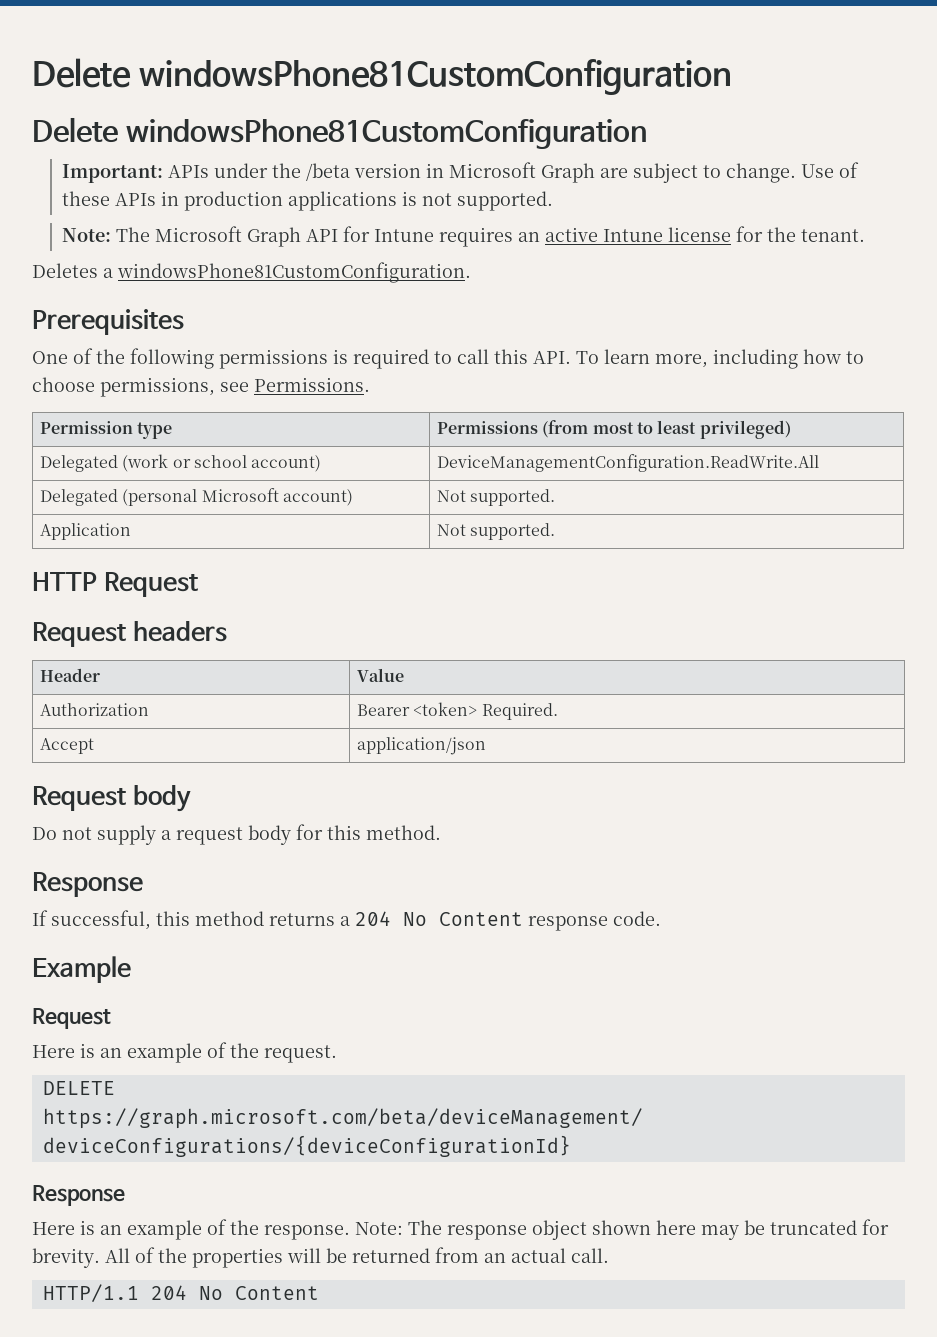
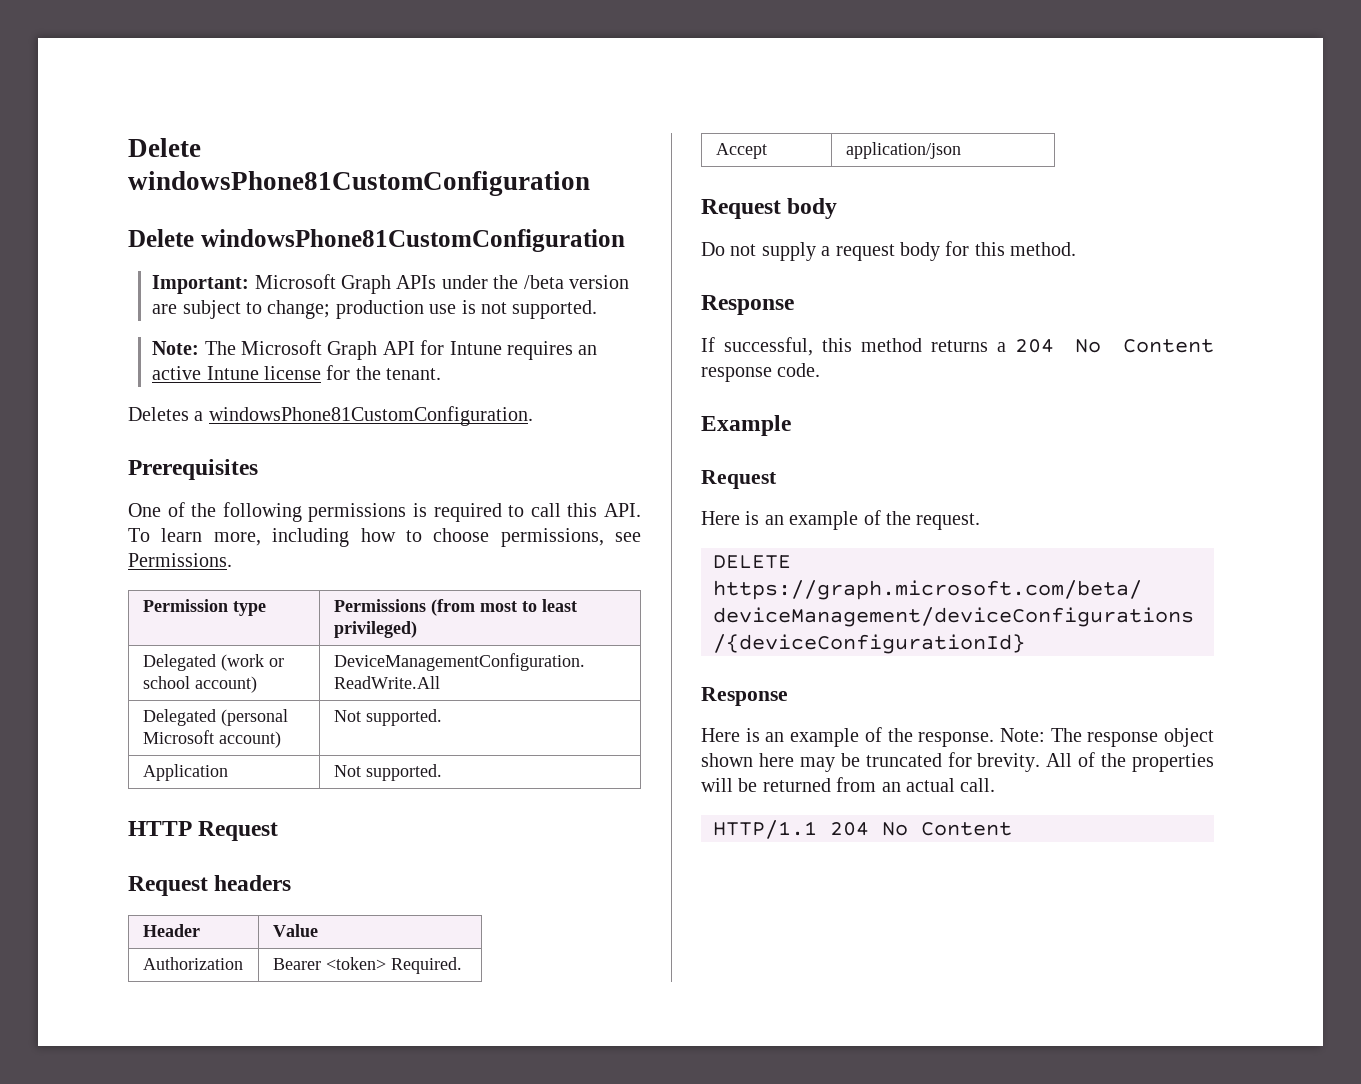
- Important: APIs under the /beta version in Microsoft Graph are subject to change. Use of these APIs in production applications is not supported.
+ Important: Microsoft Graph APIs under the /beta version are subject to change; production use is not supported.

